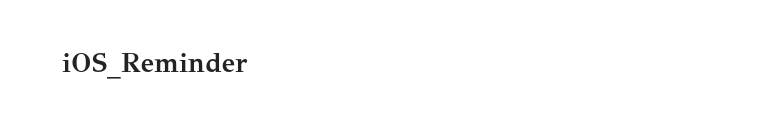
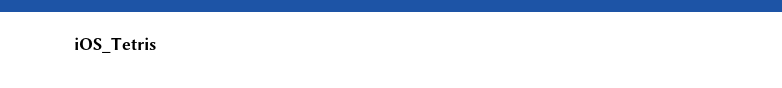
- iOS_Reminder
+ iOS_Tetris

